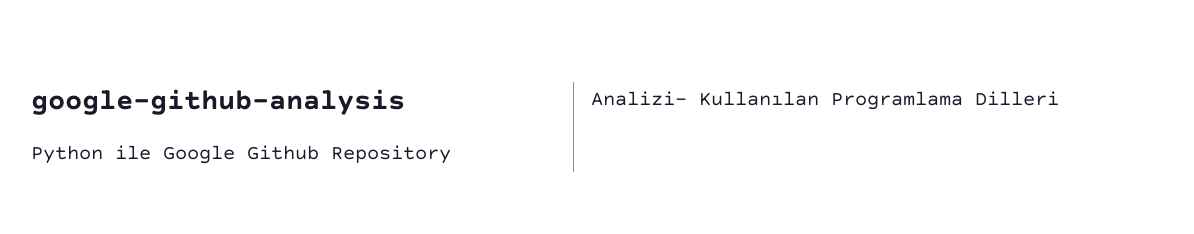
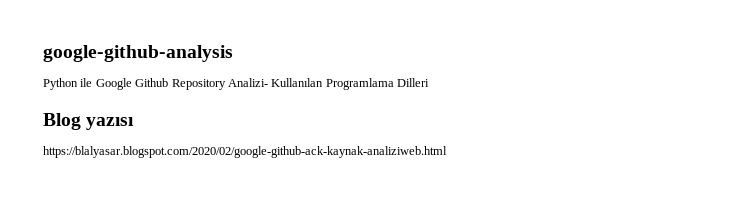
+ Blog yazısı
+ https://blalyasar.blogspot.com/2020/02/google-github-ack-kaynak-analiziweb.html

